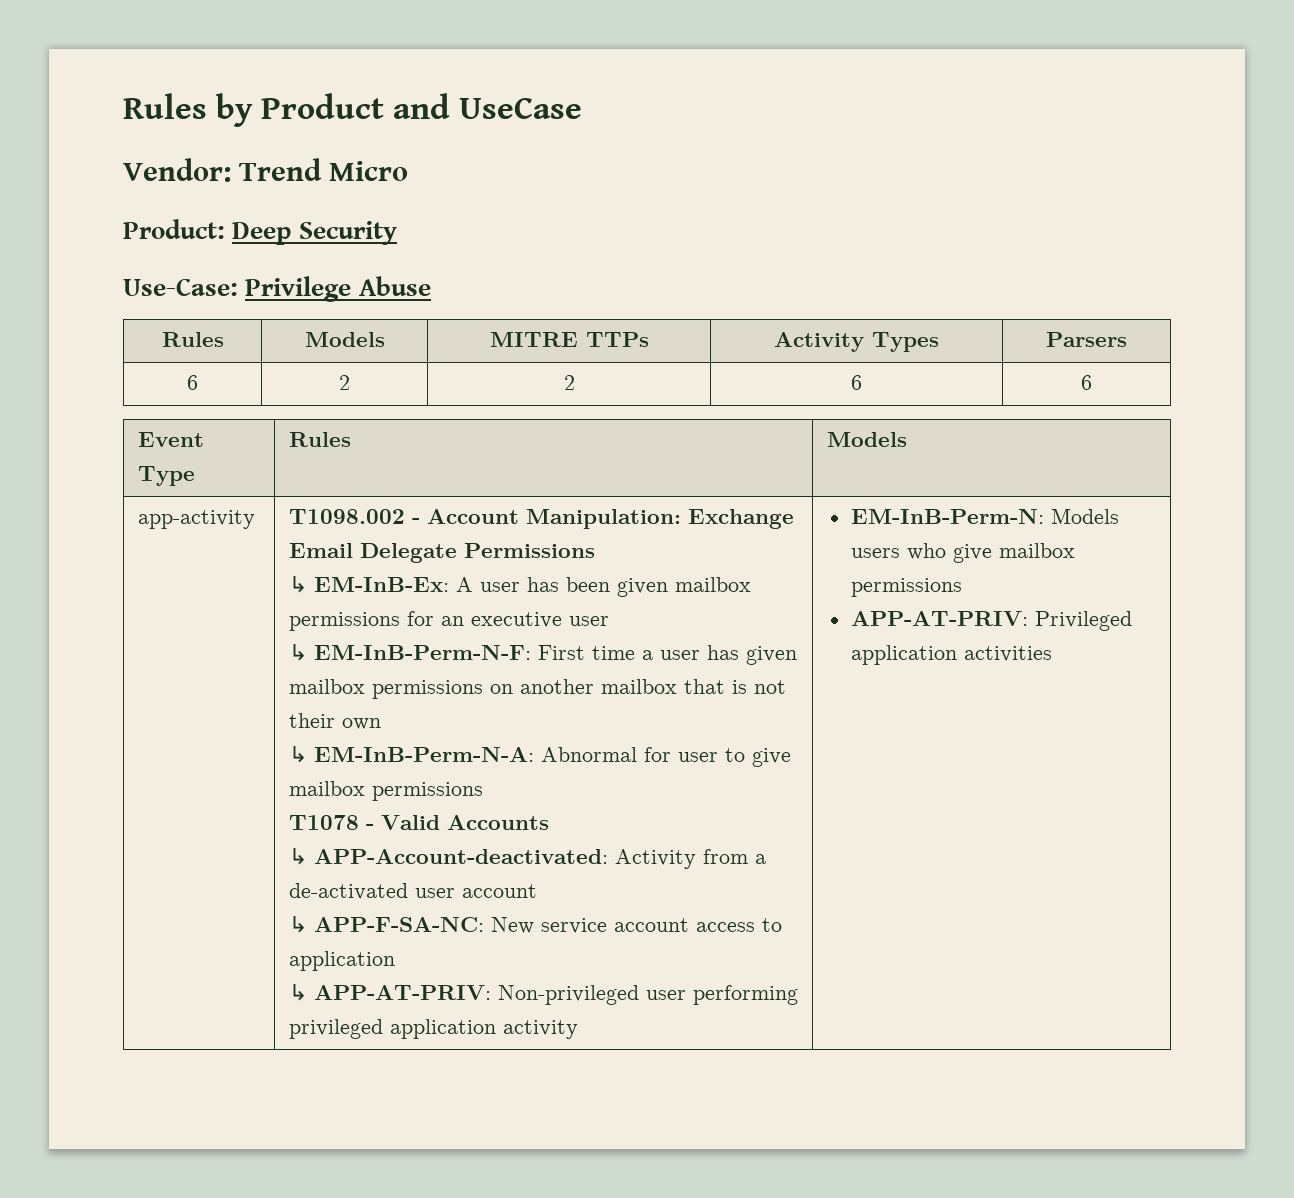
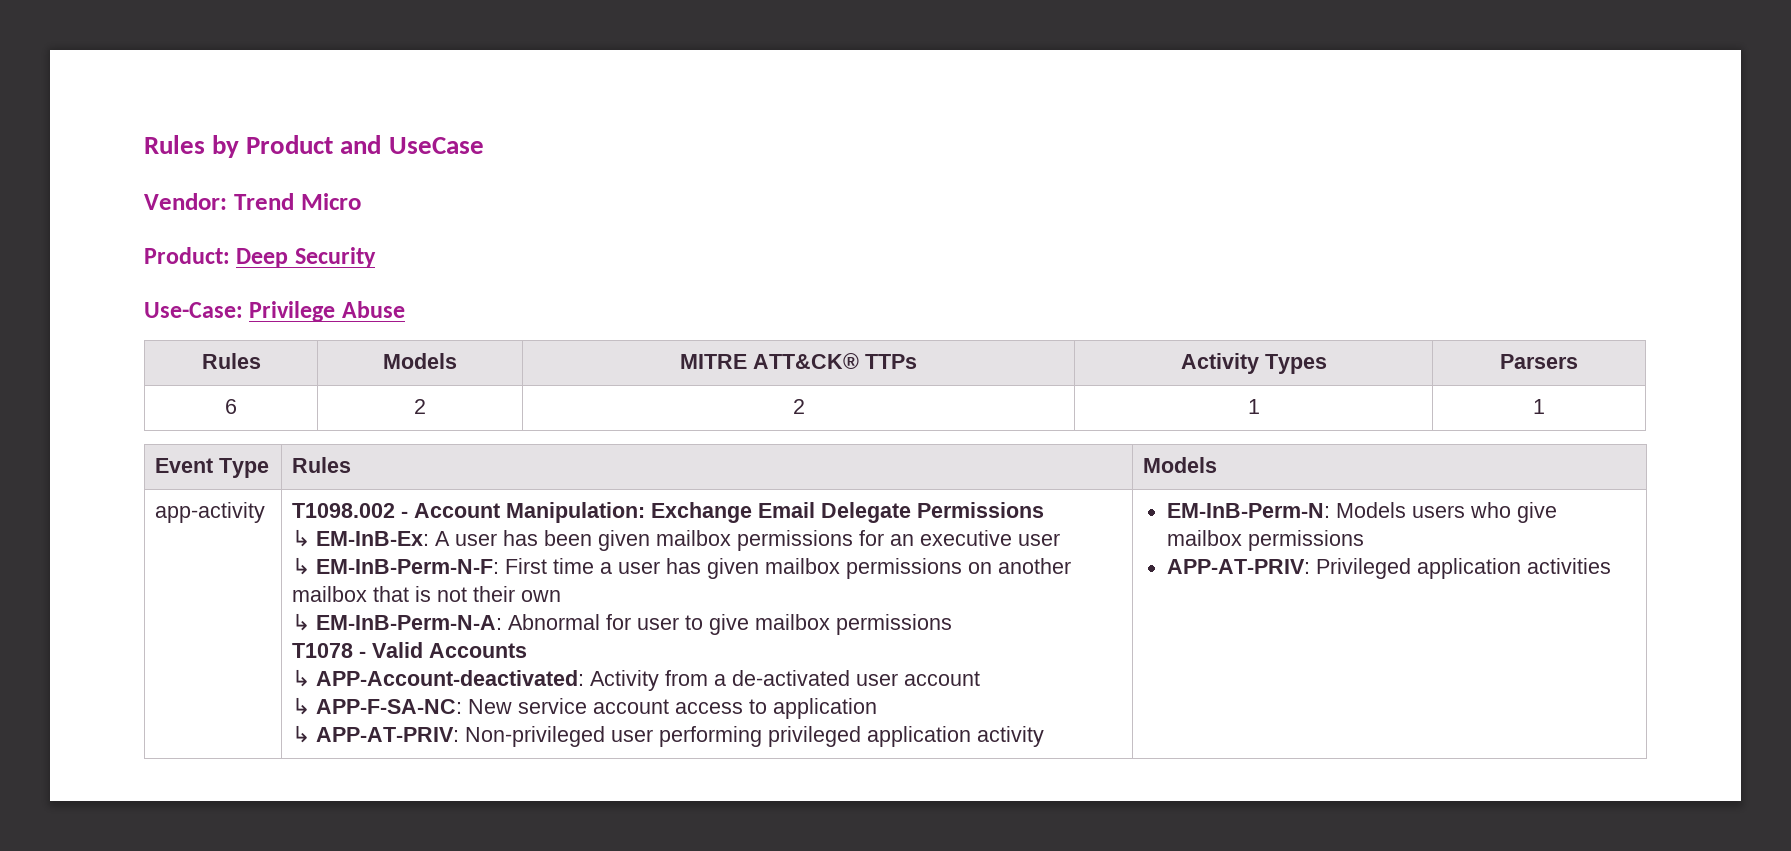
- Rules | Models | MITRE TTPs | Activity Types | Parsers
+ Rules | Models | MITRE ATT&CK® TTPs | Activity Types | Parsers
- 6 | 2 | 2 | 6 | 6
+ 6 | 2 | 2 | 1 | 1

